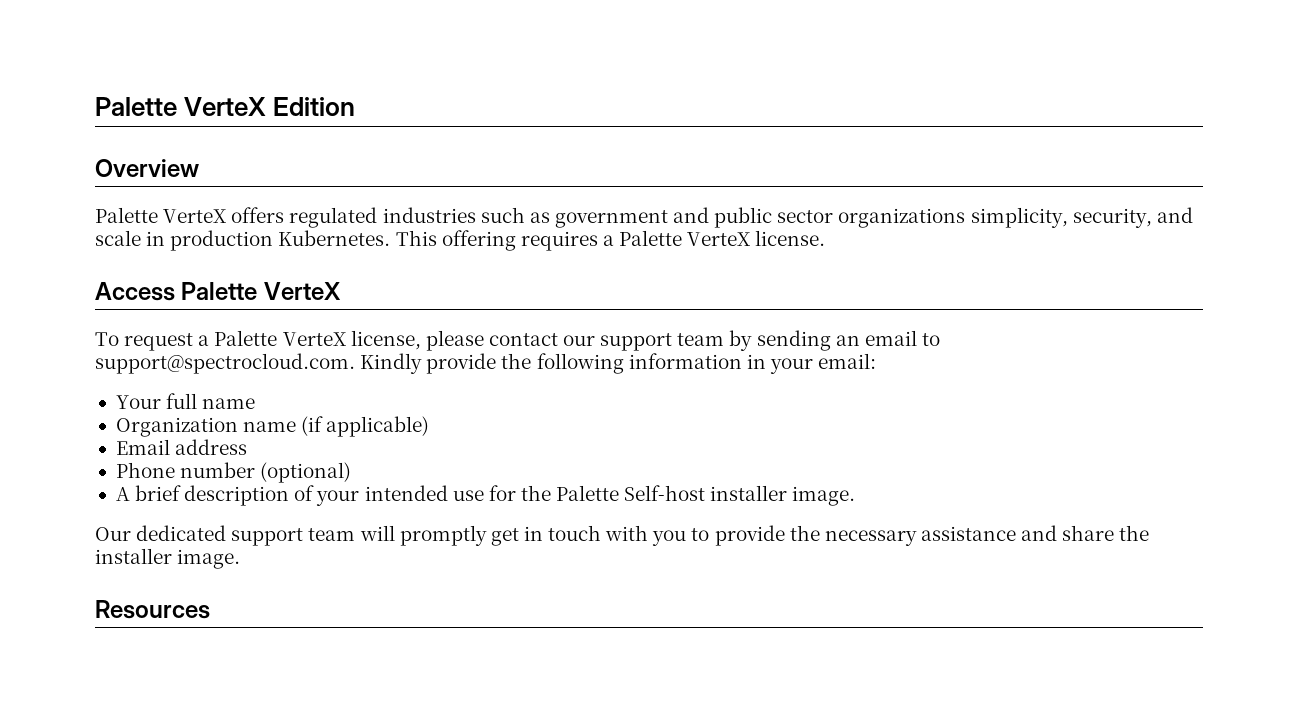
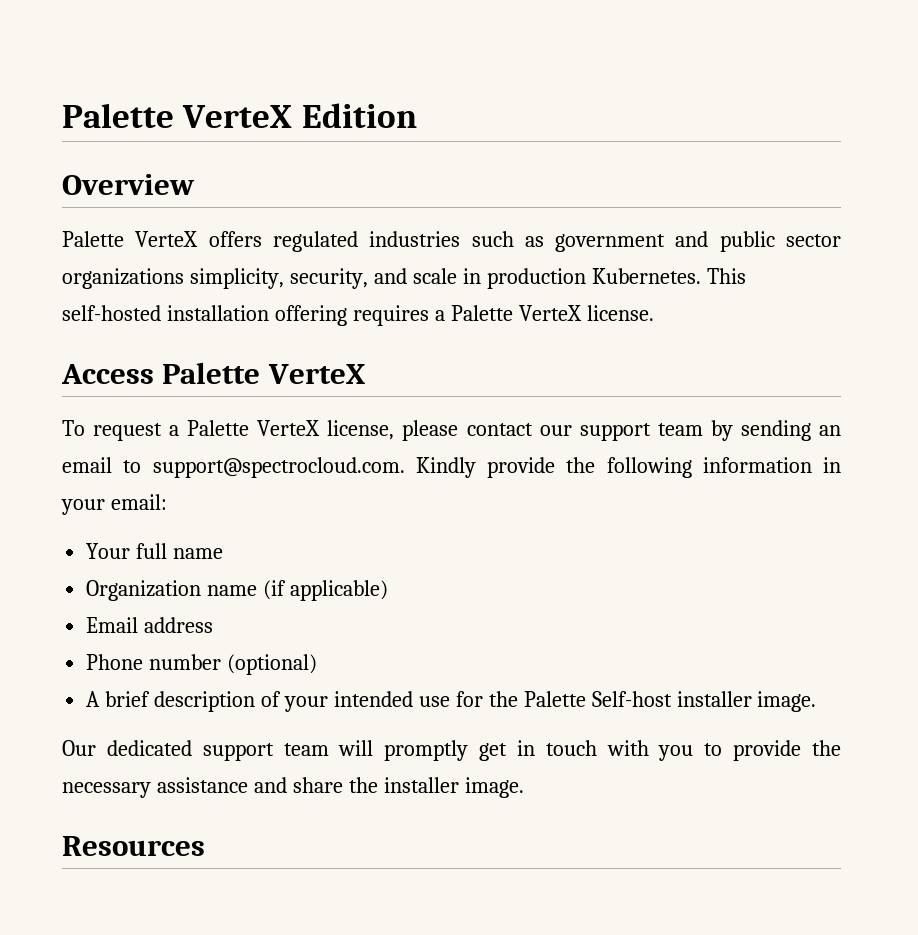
- This offering requires a Palette VerteX license.
+ This self-hosted installation offering requires a Palette VerteX license.

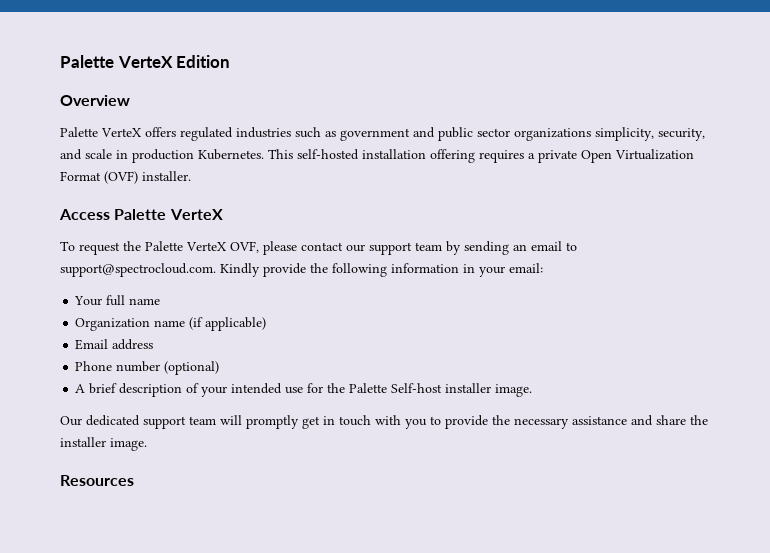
- This self-hosted installation offering requires a Palette VerteX license.
+ This self-hosted installation offering requires a private Open Virtualization Format (OVF) installer.
- To request a Palette VerteX license, please contact our support team by sending an email to support@spectrocloud.com. Kindly provide the following information in your email:
+ To request the Palette VerteX OVF, please contact our support team by sending an email to support@spectrocloud.com. Kindly provide the following information in your email:

